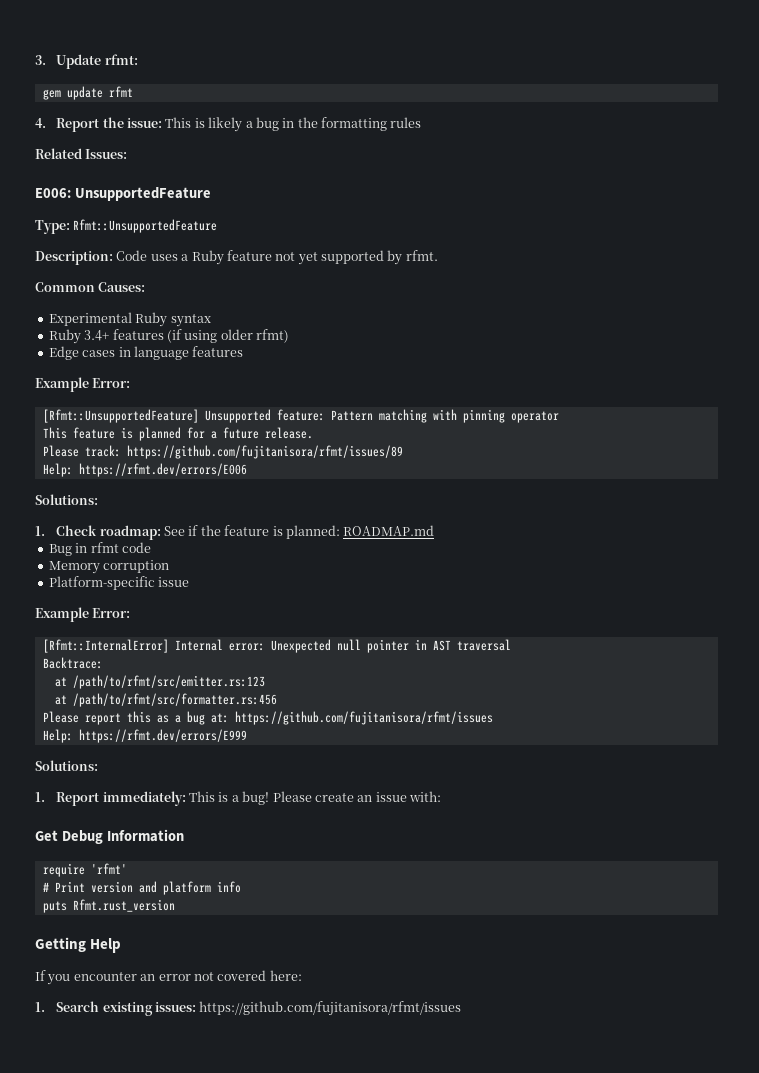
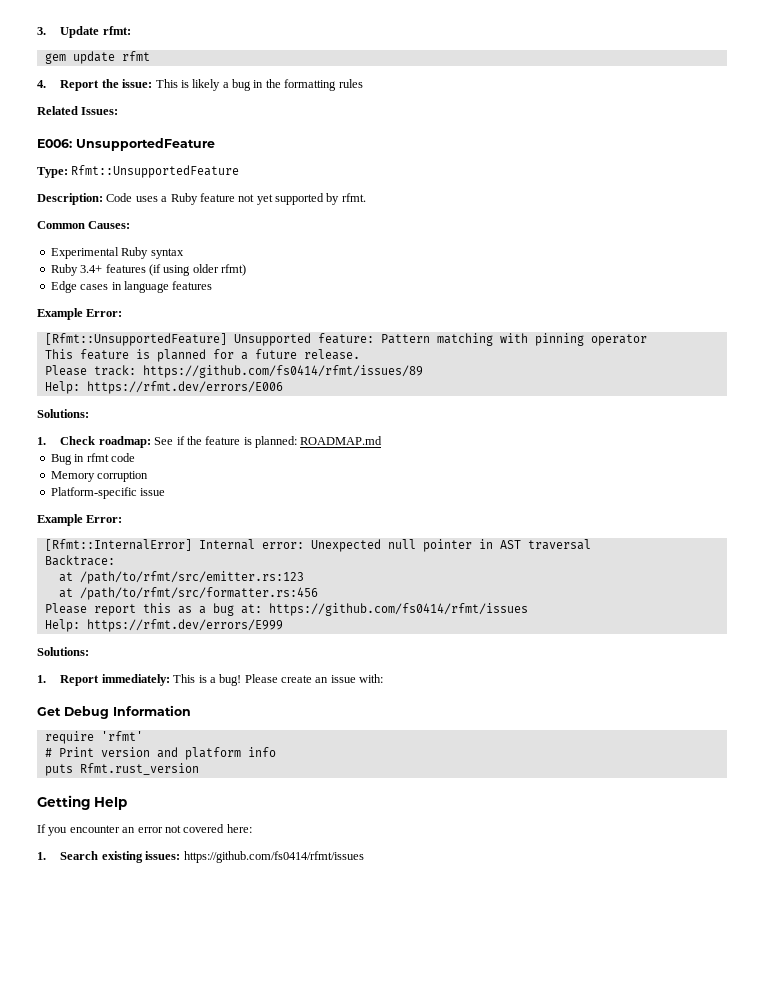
- Please track: https://github.com/fujitanisora/rfmt/issues/89
+ Please track: https://github.com/fs0414/rfmt/issues/89
- Please report this as a bug at: https://github.com/fujitanisora/rfmt/issues
+ Please report this as a bug at: https://github.com/fs0414/rfmt/issues
- 1. Search existing issues: https://github.com/fujitanisora/rfmt/issues
+ 1. Search existing issues: https://github.com/fs0414/rfmt/issues

